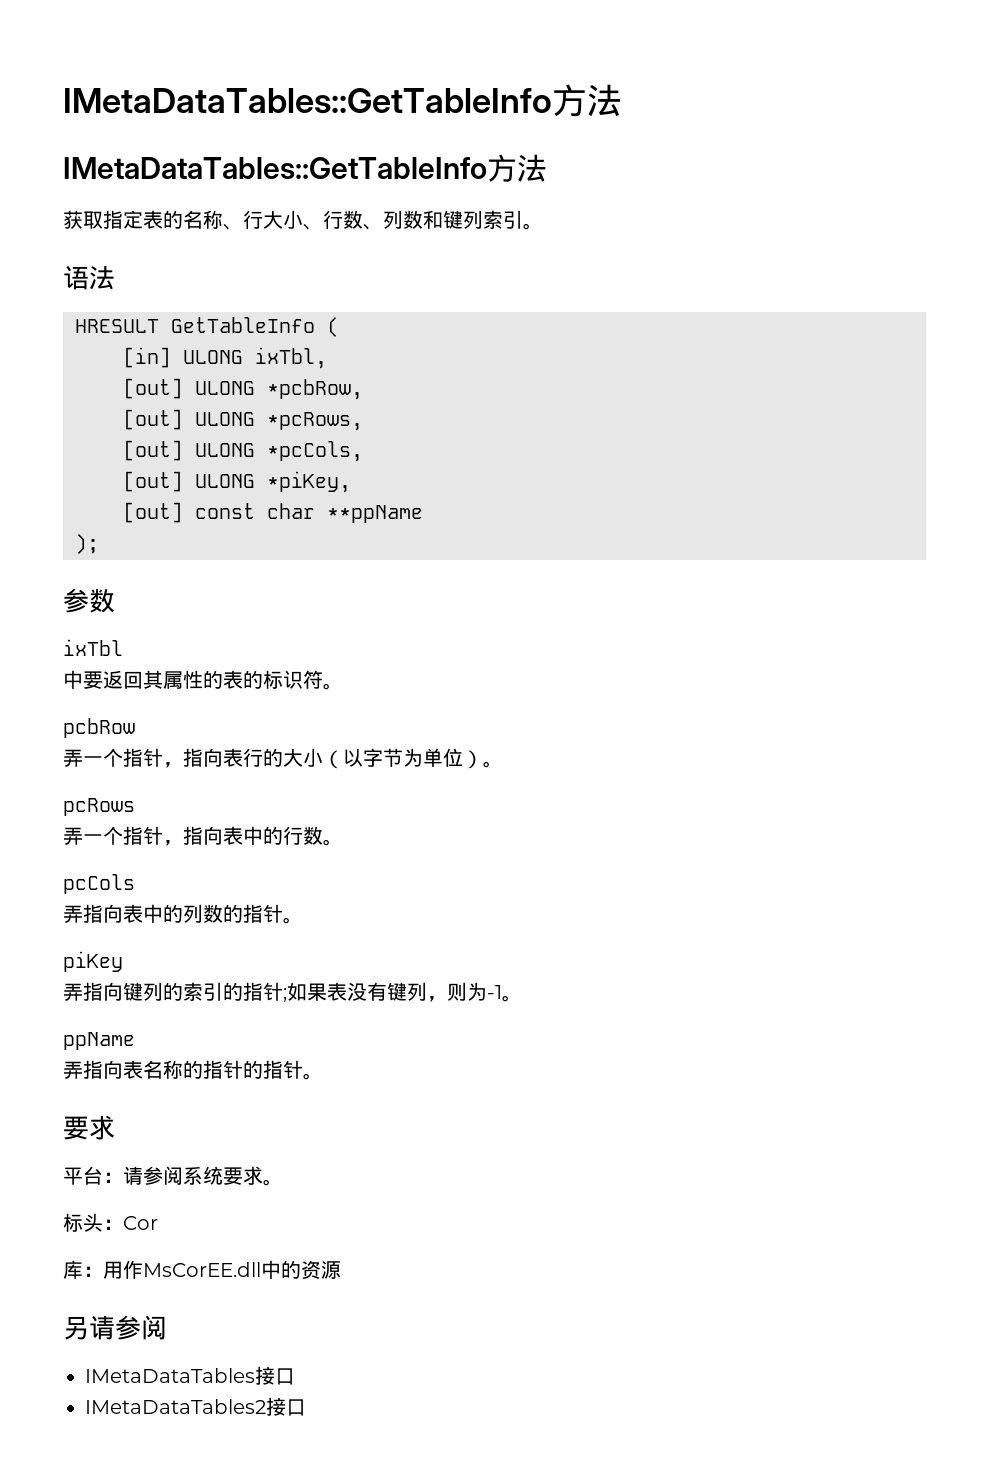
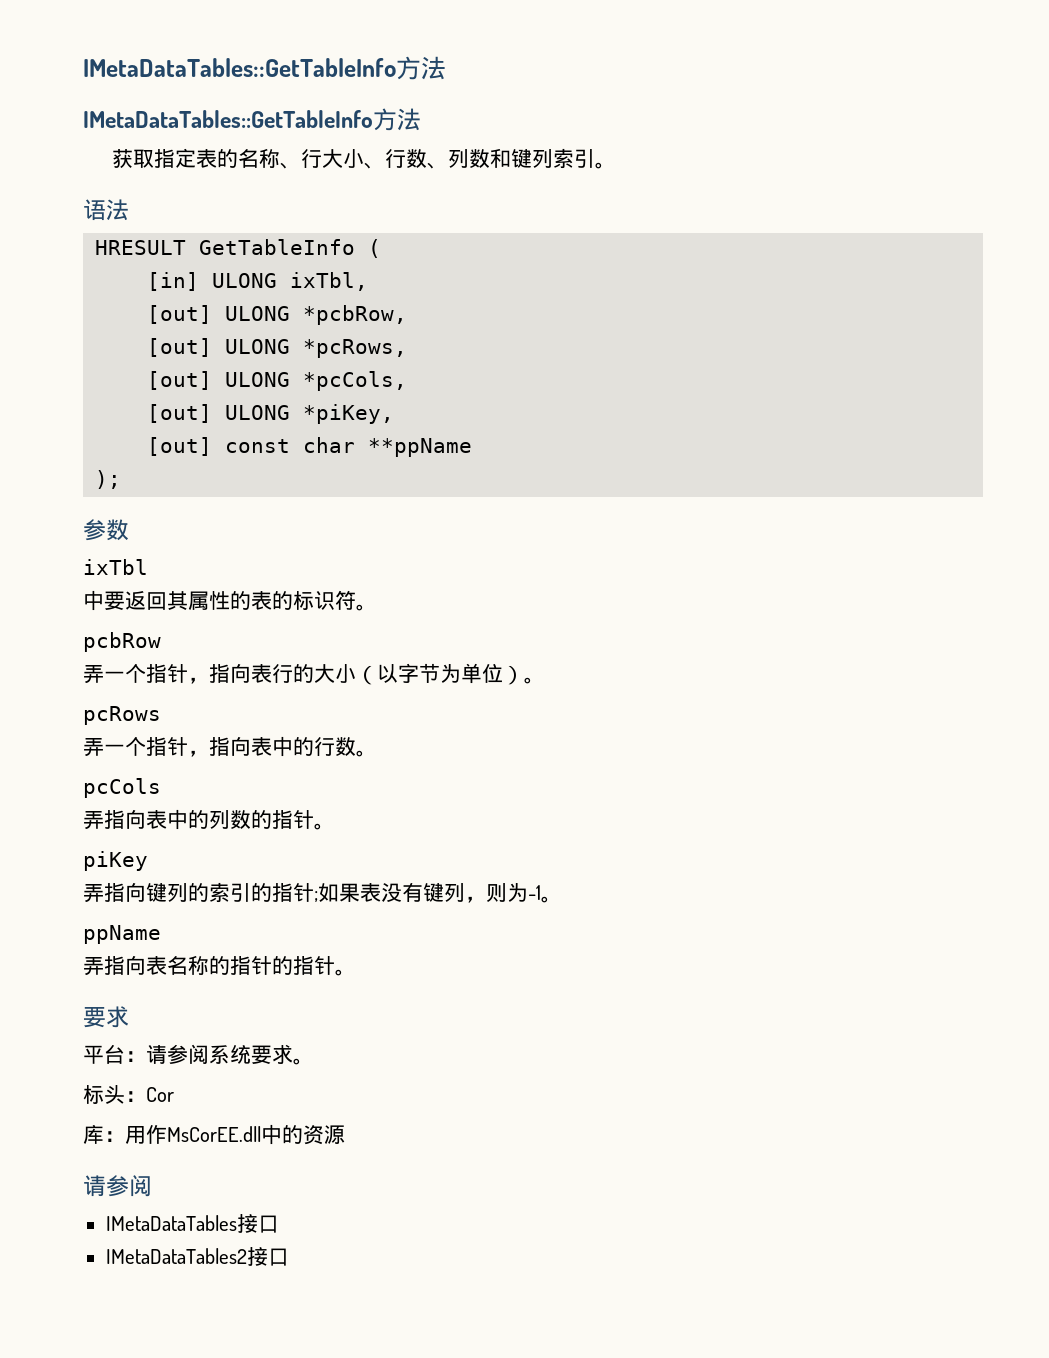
  库：用作MsCorEE.dll中的资源
- 另请参阅
+ 请参阅

